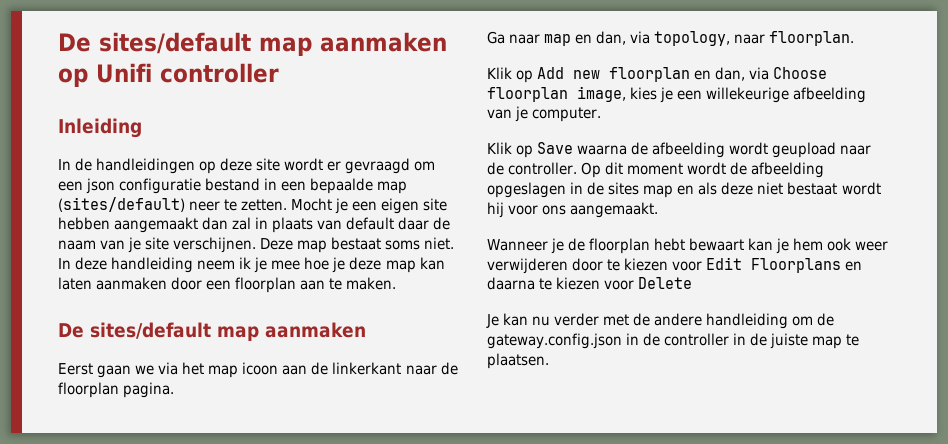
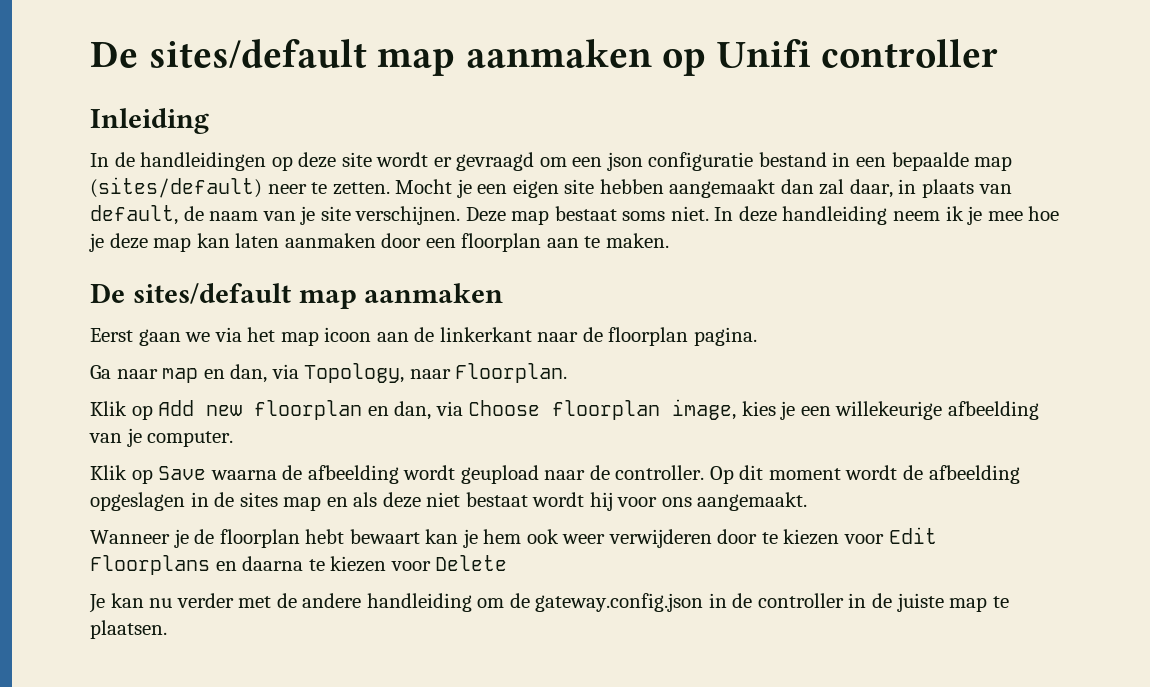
- Mocht je een eigen site hebben aangemaakt dan zal in plaats van default daar de naam van je site verschijnen.
+ Mocht je een eigen site hebben aangemaakt dan zal daar, in plaats van default, de naam van je site verschijnen.
- Ga naar map en dan, via topology, naar floorplan.
+ Ga naar map en dan, via Topology, naar Floorplan.

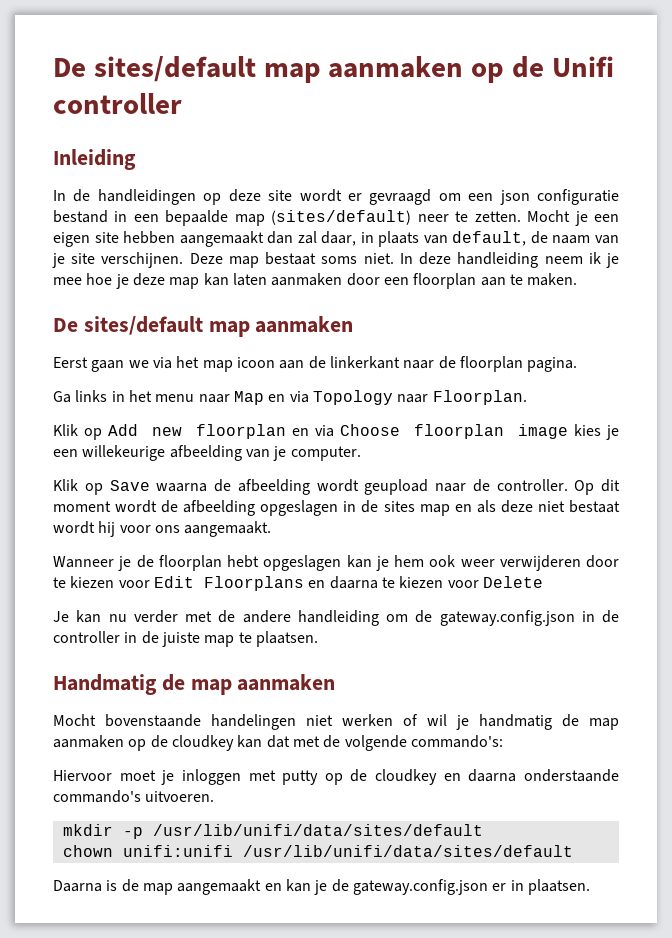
- De sites/default map aanmaken op Unifi controller
+ De sites/default map aanmaken op de Unifi controller
- Ga naar map en dan, via Topology, naar Floorplan.
+ Ga links in het menu naar Map en via Topology naar Floorplan.
- Klik op Add new floorplan en dan, via Choose floorplan image, kies je een willekeurige afbeelding van je computer.
+ Klik op Add new floorplan en via Choose floorplan image kies je een willekeurige afbeelding van je computer.
- Wanneer je de floorplan hebt bewaart kan je hem ook weer verwijderen door te kiezen voor Edit Floorplans en daarna te kiezen voor Delete
+ Wanneer je de floorplan hebt opgeslagen kan je hem ook weer verwijderen door te kiezen voor Edit Floorplans en daarna te kiezen voor Delete
+ Handmatig de map aanmaken
+ Mocht bovenstaande handelingen niet werken of wil je handmatig de map aanmaken op de cloudkey kan dat met de volgende commando's:
+ Hiervoor moet je inloggen met putty op de cloudkey en daarna onderstaande commando's uitvoeren.
+ mkdir -p /usr/lib/unifi/data/sites/default
+ chown unifi:unifi /usr/lib/unifi/data/sites/default
+ Daarna is de map aangemaakt en kan je de gateway.config.json er in plaatsen.

